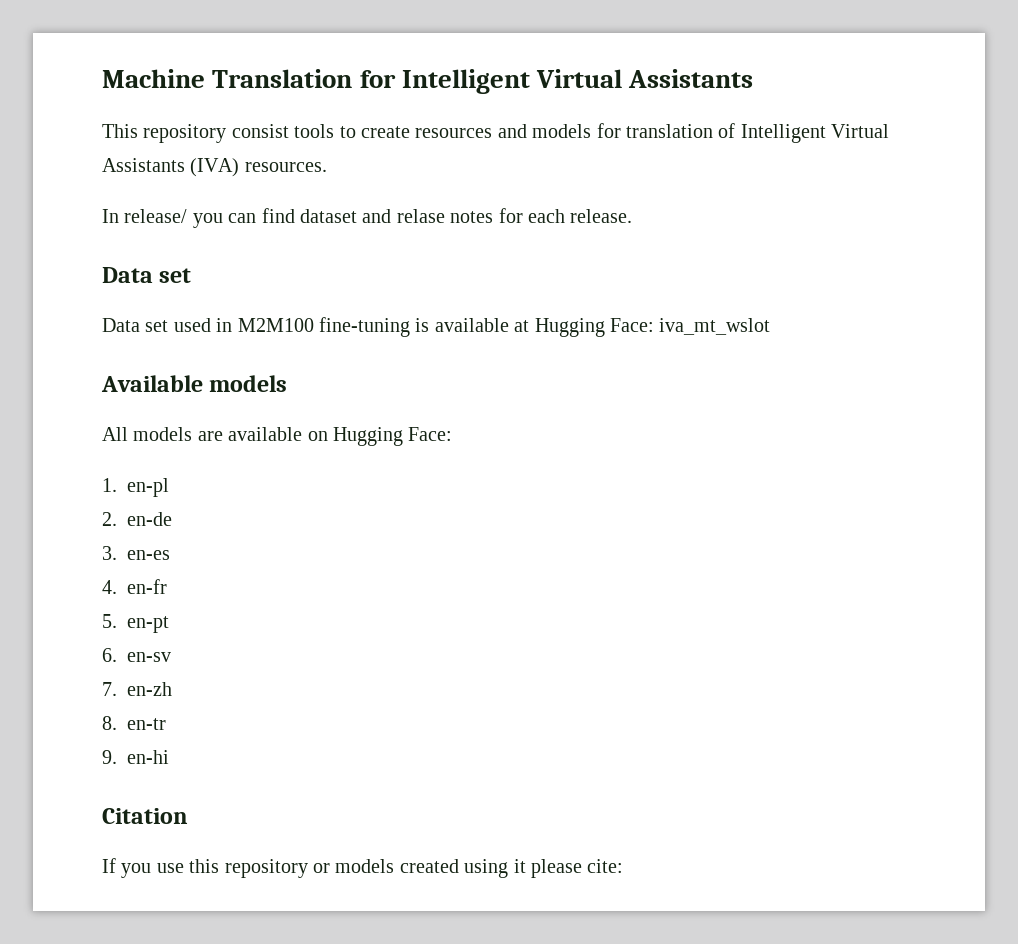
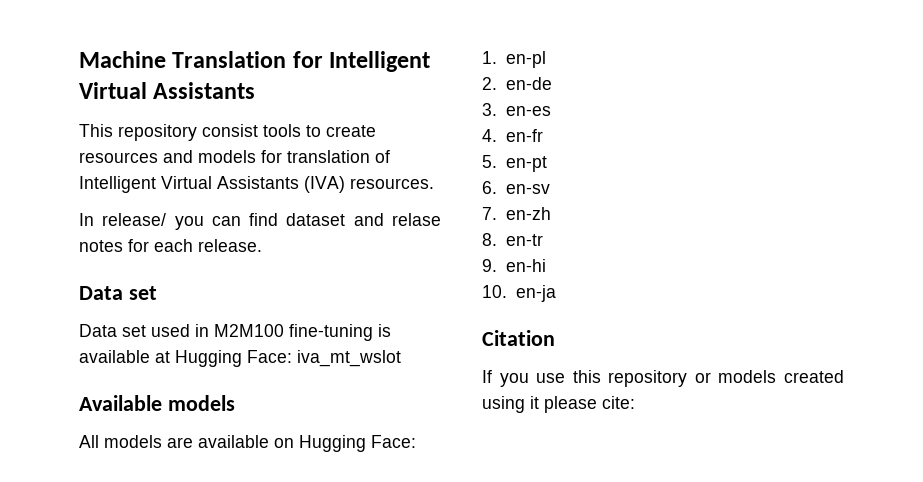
+ 10. en-ja

